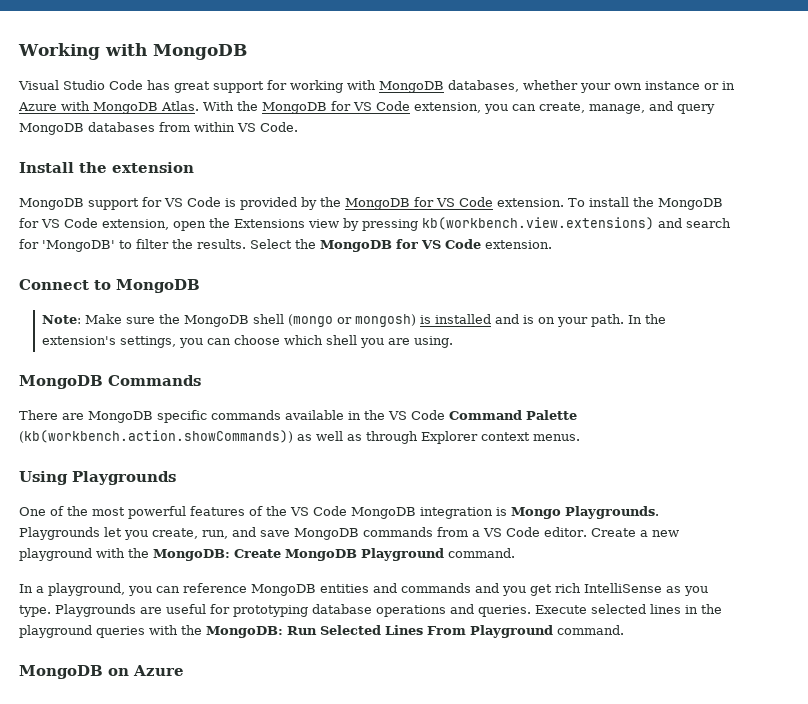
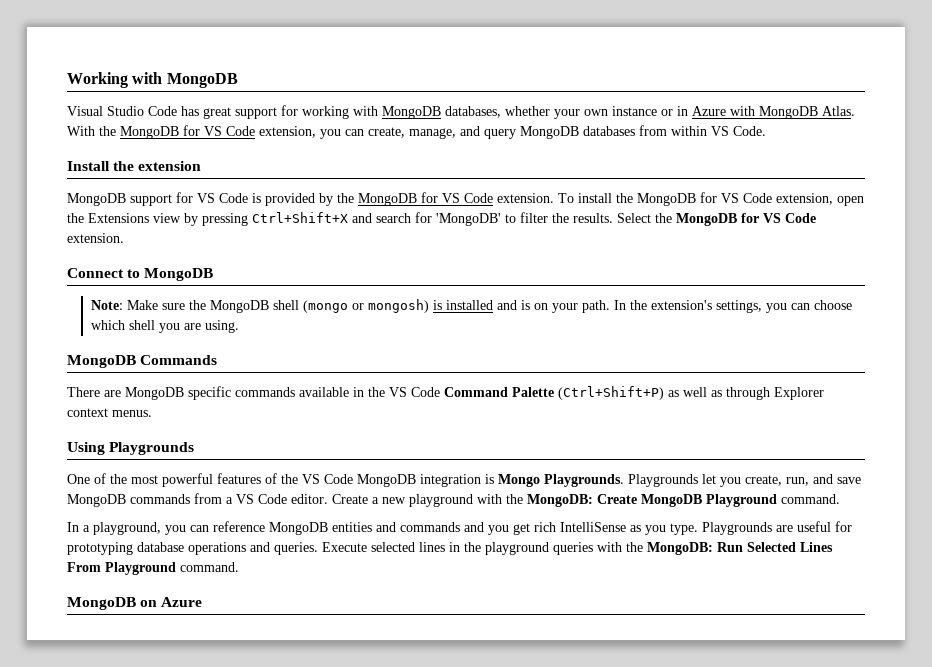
- To install the MongoDB for VS Code extension, open the Extensions view by pressing kb(workbench.view.extensions) and search for 'MongoDB' to filter the results.
+ To install the MongoDB for VS Code extension, open the Extensions view by pressing Ctrl+Shift+X and search for 'MongoDB' to filter the results.
- There are MongoDB specific commands available in the VS Code Command Palette (kb(workbench.action.showCommands)) as well as through Explorer context menus.
+ There are MongoDB specific commands available in the VS Code Command Palette (Ctrl+Shift+P) as well as through Explorer context menus.

